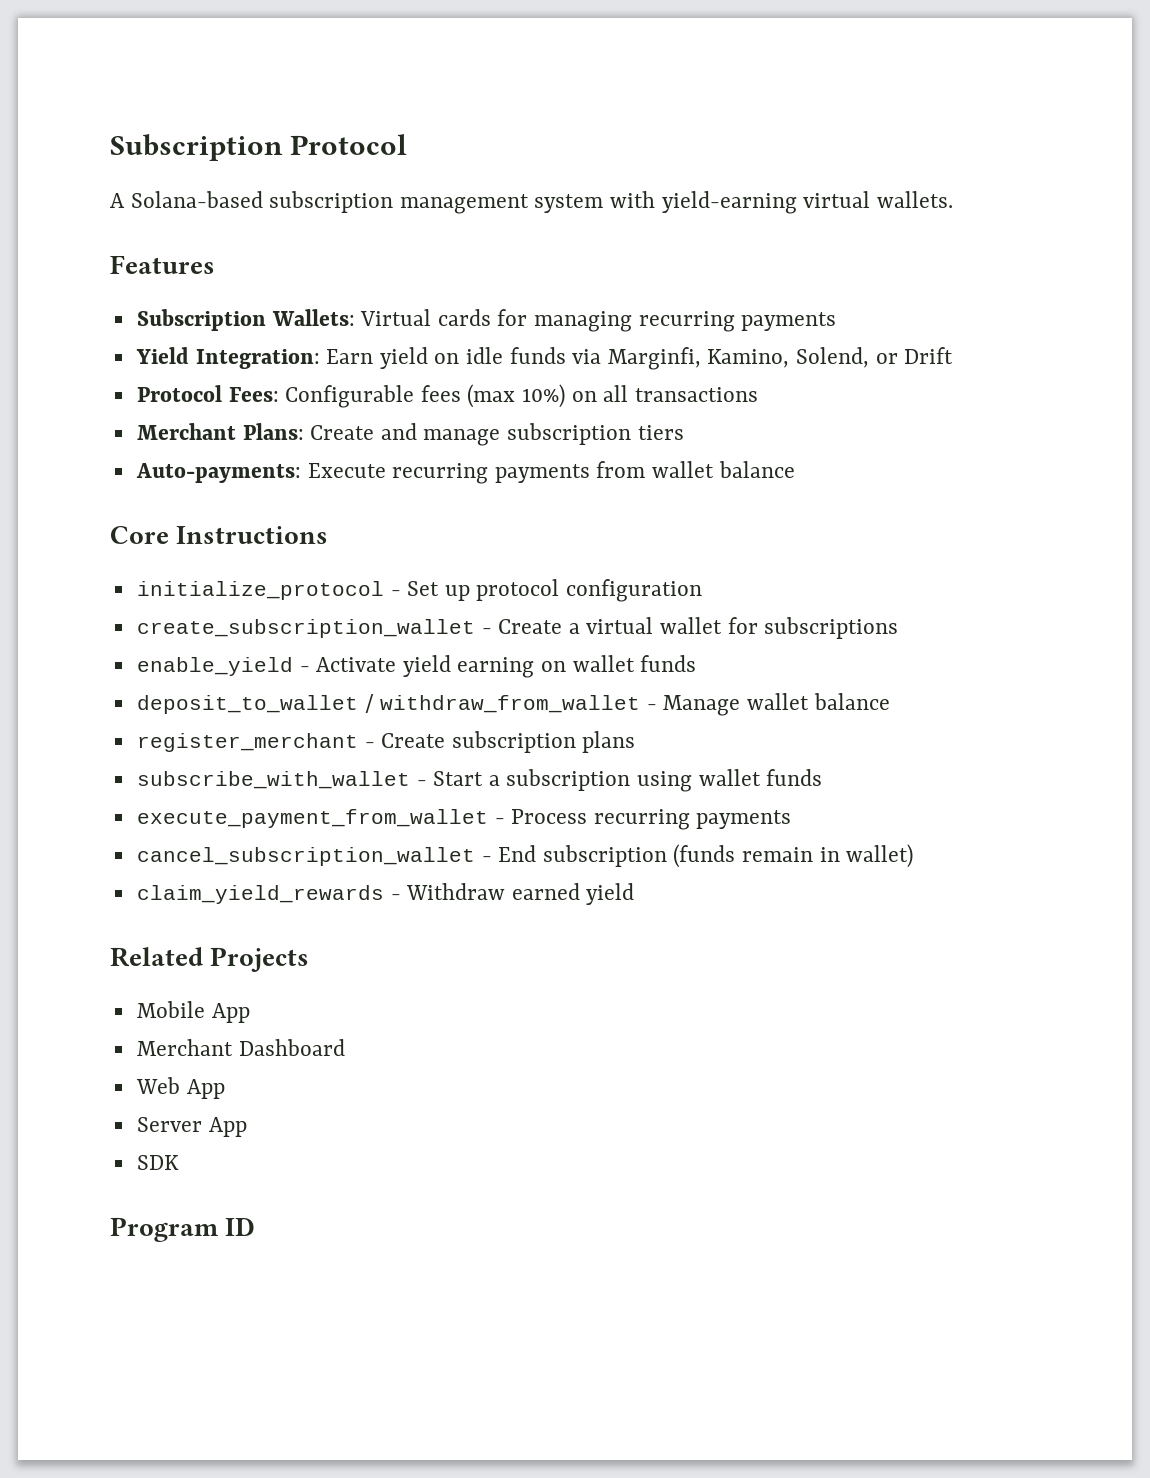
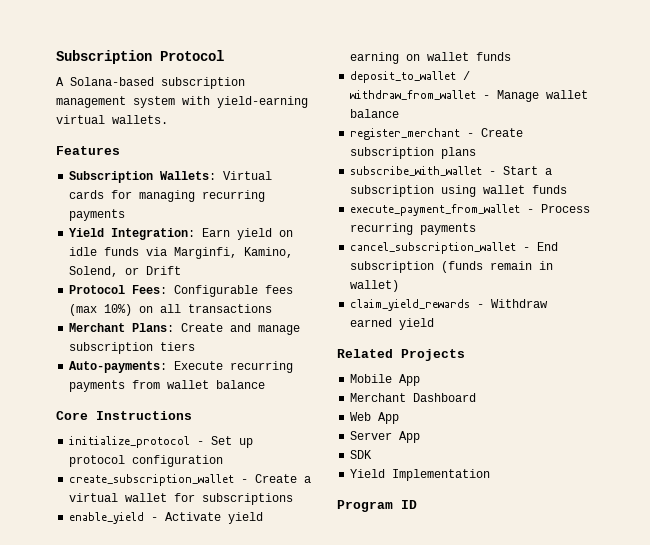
+ Yield Implementation

